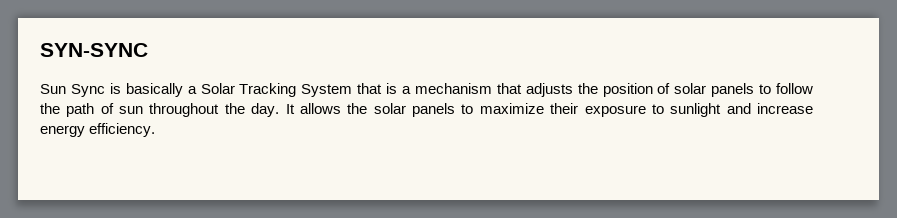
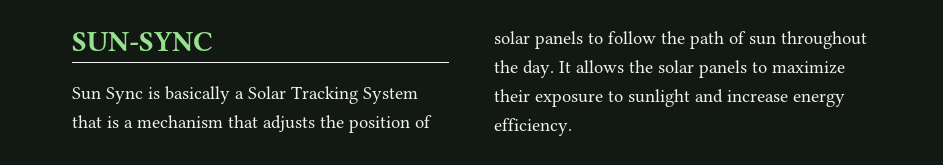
- SYN-SYNC
+ SUN-SYNC

